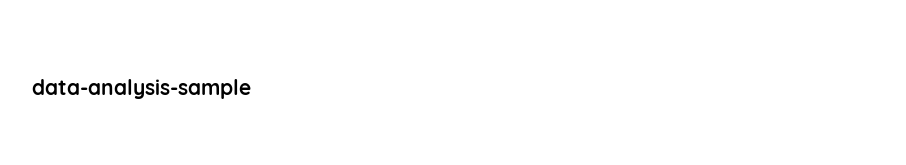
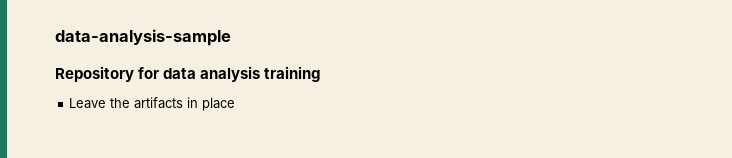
+ Repository for data analysis training
+ Leave the artifacts in place

